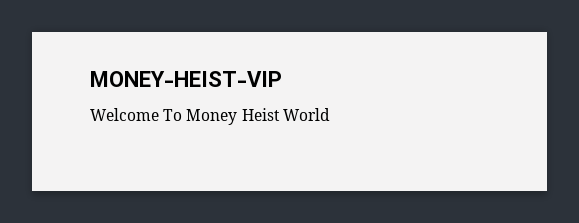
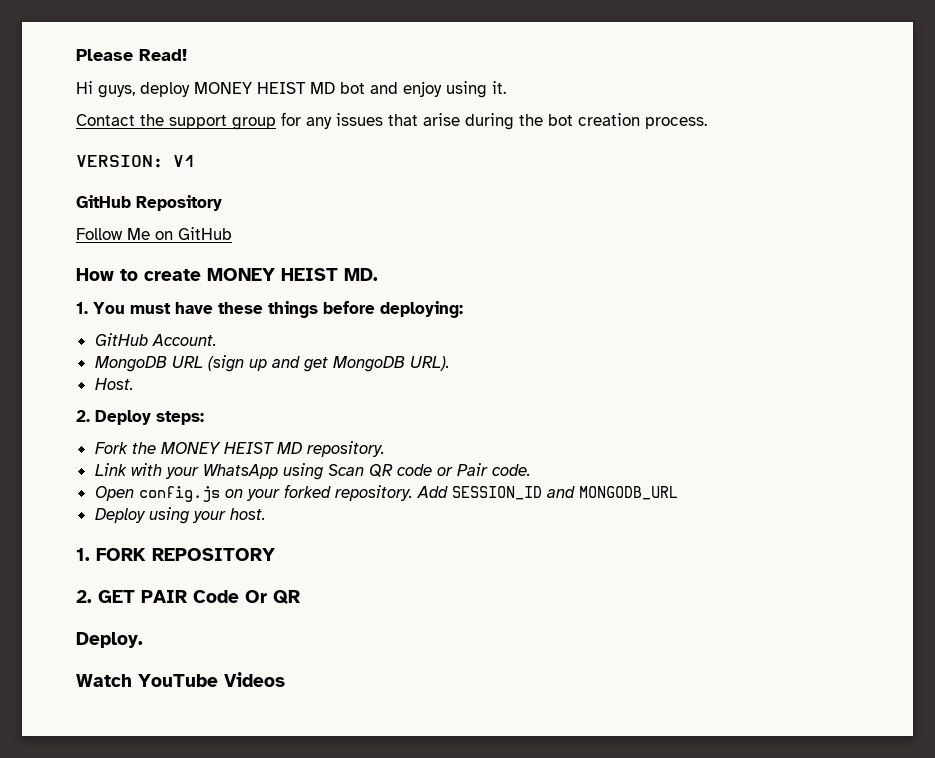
- MONEY-HEIST-VIP
- Welcome To Money Heist World
+ Please Read!
+ Hi guys, deploy MONEY HEIST MD bot and enjoy using it.
+ Contact the support group for any issues that arise during the bot creation process.
+ VERSION: V1
+ GitHub Repository
+ Follow Me on GitHub
+ How to create MONEY HEIST MD.
+ 1. You must have these things before deploying:
+ GitHub Account.
+ MongoDB URL (sign up and get MongoDB URL).
+ Host.
+ 2. Deploy steps:
+ Fork the MONEY HEIST MD repository.
+ Link with your WhatsApp using Scan QR code or Pair code.
+ Open config.js on your forked repository. Add SESSION_ID and MONGODB_URL
+ Deploy using your host.
+ 1. FORK REPOSITORY
+ 2. GET PAIR Code Or QR
+ Deploy.
+ Watch YouTube Videos

